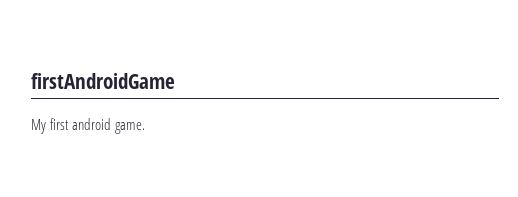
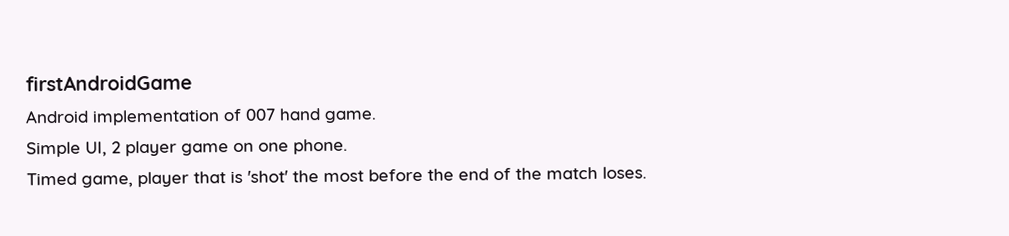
- My first android game.
+ Android implementation of 007 hand game.
+ Simple UI, 2 player game on one phone.
+ Timed game, player that is 'shot' the most before the end of the match loses.

